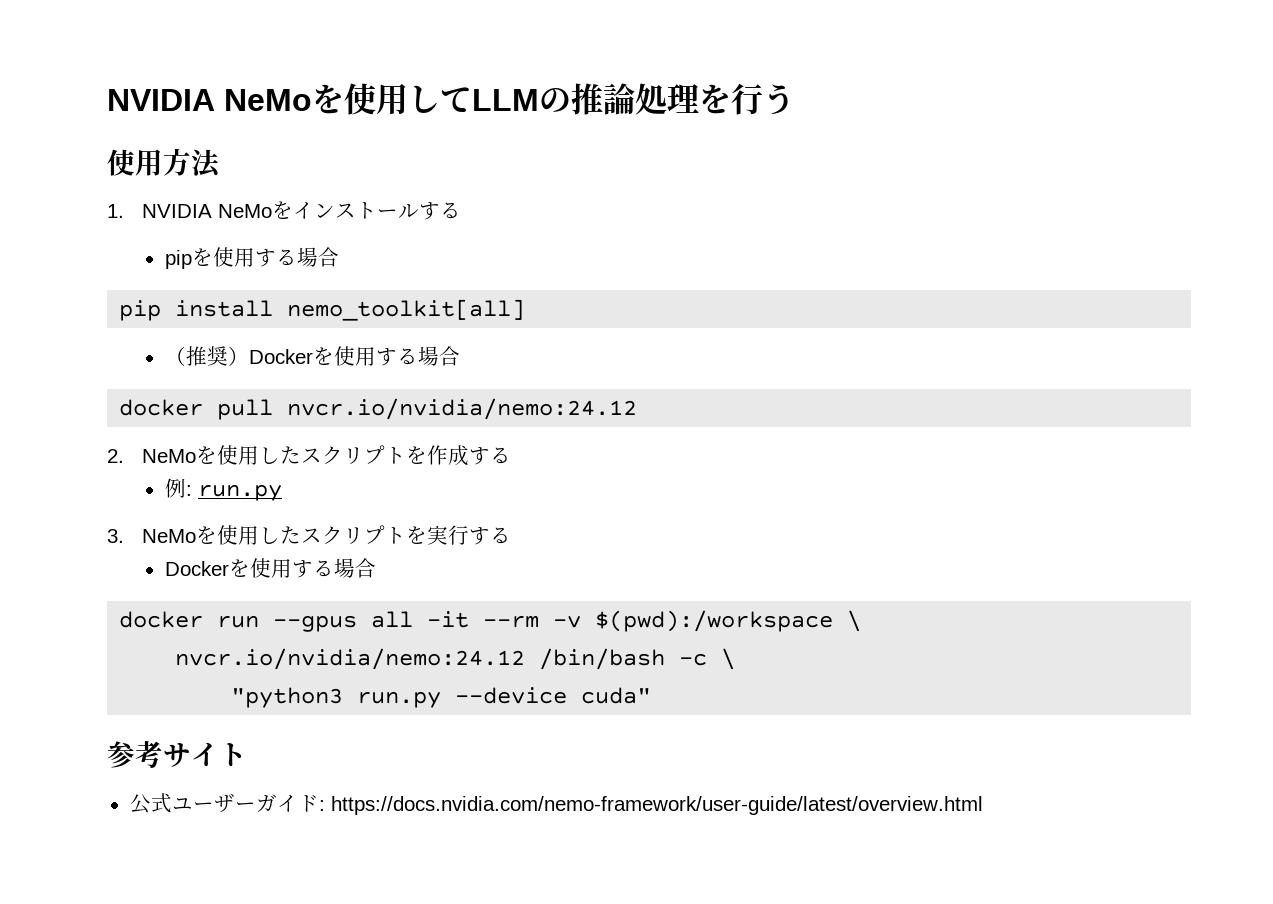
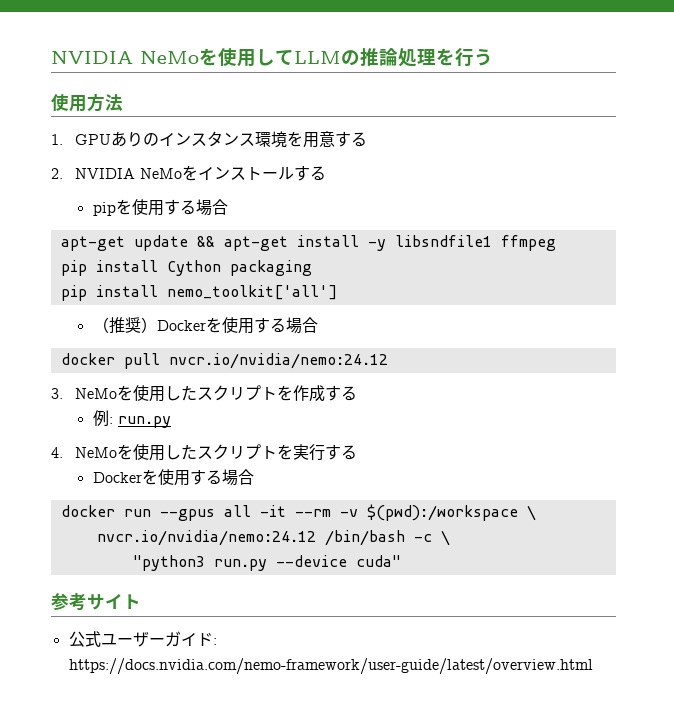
- 1. NVIDIA NeMoをインストールする
+ 1. GPUありのインスタンス環境を用意する
+ 2. NVIDIA NeMoをインストールする
- pip install nemo_toolkit[all]
+ apt-get update && apt-get install -y libsndfile1 ffmpeg
+ pip install Cython packaging
+ pip install nemo_toolkit['all']
- 2. NeMoを使用したスクリプトを作成する
+ 3. NeMoを使用したスクリプトを作成する
- 3. NeMoを使用したスクリプトを実行する
+ 4. NeMoを使用したスクリプトを実行する

